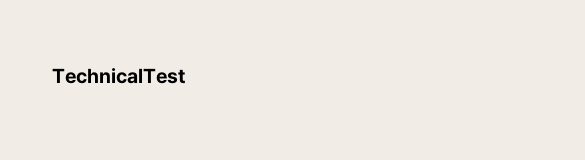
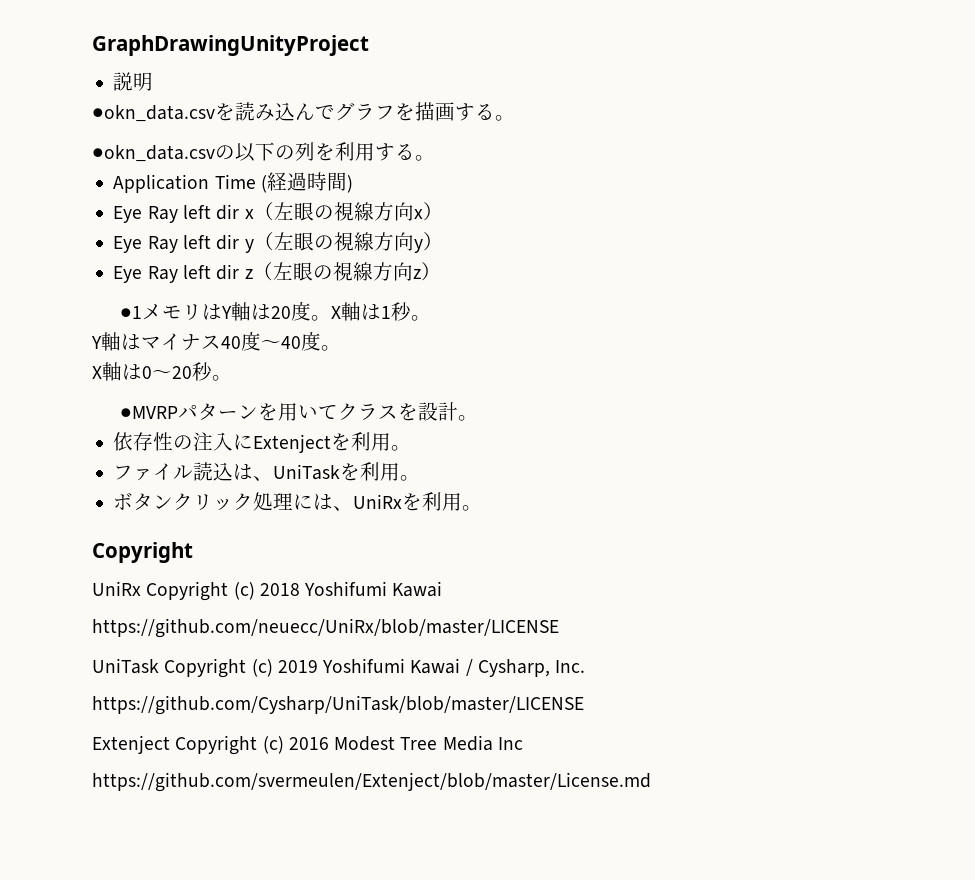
- TechnicalTest
+ GraphDrawingUnityProject
+ 説明
+ ●okn_data.csvを読み込んでグラフを描画する。
+ ●okn_data.csvの以下の列を利用する。
+ Application Time (経過時間)
+ Eye Ray left dir x（左眼の視線方向x）
+ Eye Ray left dir y（左眼の視線方向y）
+ Eye Ray left dir z（左眼の視線方向z）
+ ●1メモリはY軸は20度。X軸は1秒。
+ Y軸はマイナス40度～40度。
+ X軸は0～20秒。
+ ●MVRPパターンを用いてクラスを設計。
+ 依存性の注入にExtenjectを利用。
+ ファイル読込は、UniTaskを利用。
+ ボタンクリック処理には、UniRxを利用。
+ Copyright
+ UniRx Copyright (c) 2018 Yoshifumi Kawai
+ https://github.com/neuecc/UniRx/blob/master/LICENSE
+ UniTask Copyright (c) 2019 Yoshifumi Kawai / Cysharp, Inc.
+ https://github.com/Cysharp/UniTask/blob/master/LICENSE
+ Extenject Copyright (c) 2016 Modest Tree Media Inc
+ https://github.com/svermeulen/Extenject/blob/master/License.md

